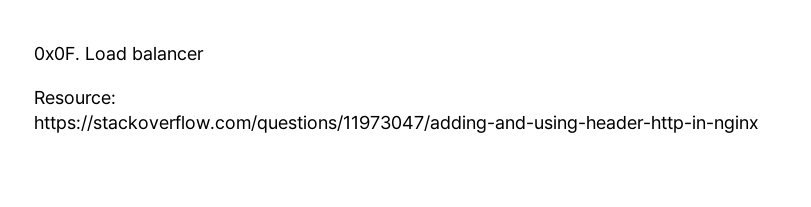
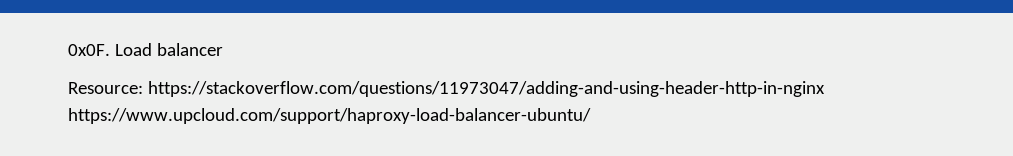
- Resource: https://stackoverflow.com/questions/11973047/adding-and-using-header-http-in-nginx
+ Resource: https://stackoverflow.com/questions/11973047/adding-and-using-header-http-in-nginx https://www.upcloud.com/support/haproxy-load-balancer-ubuntu/

